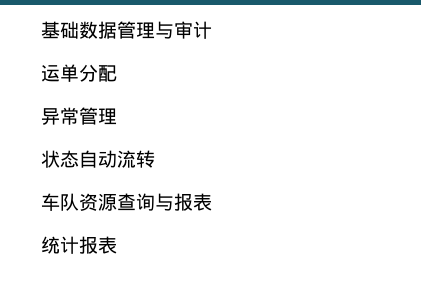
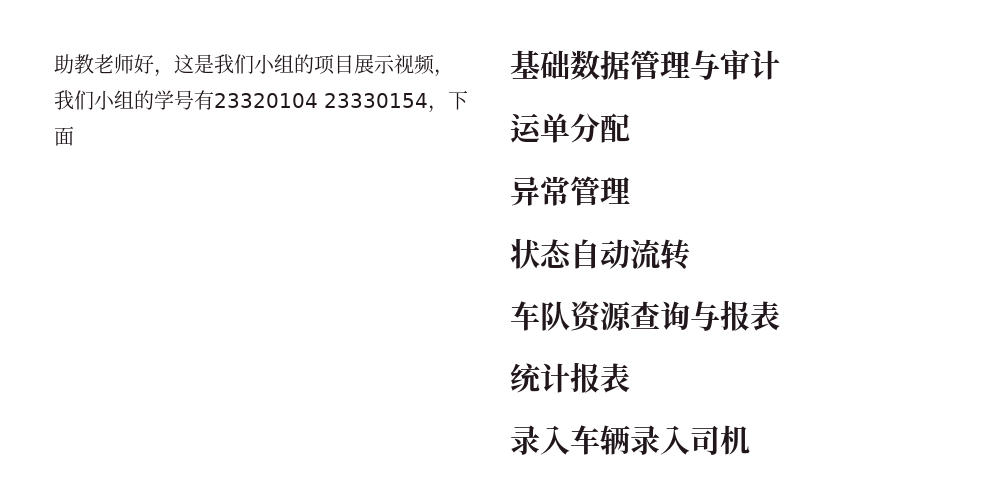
+ 助教老师好，这是我们小组的项目展示视频，我们小组的学号有23320104 23330154，下面
+ 录入车辆录入司机

